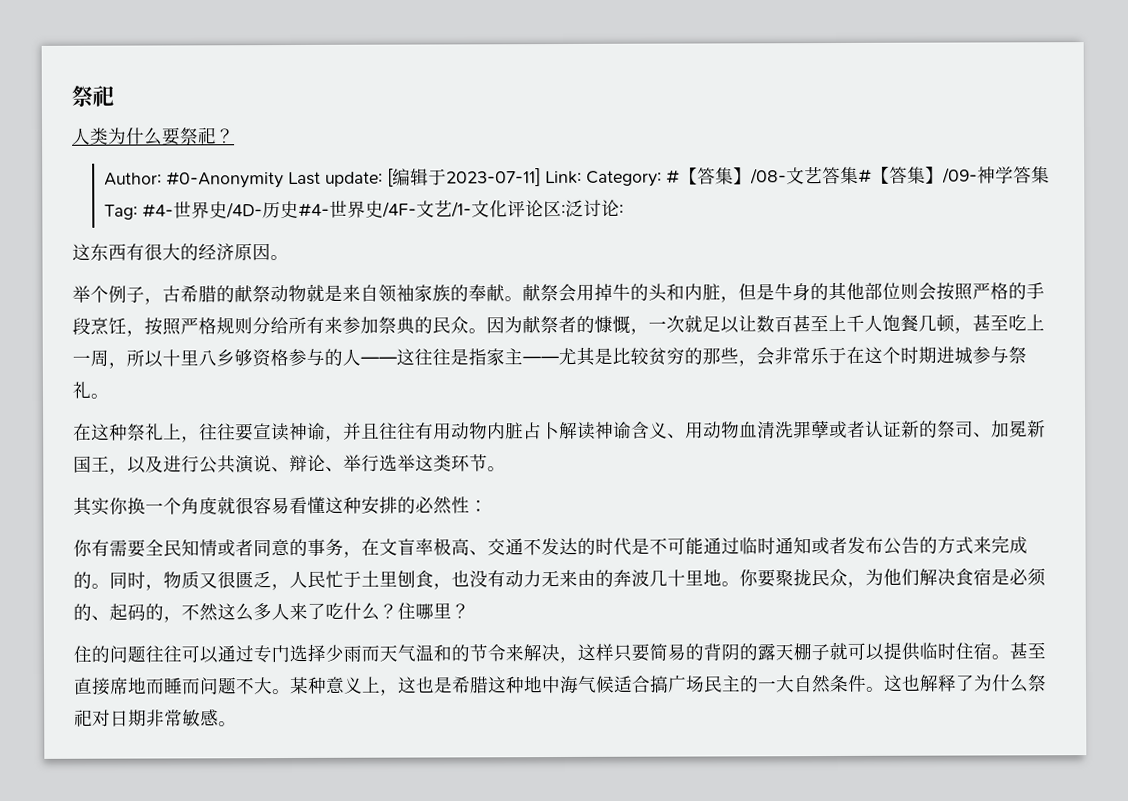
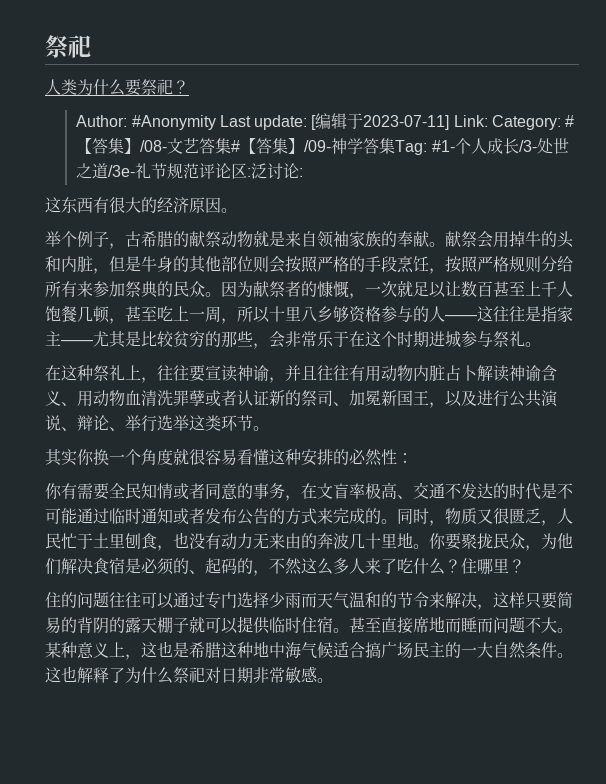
- Author: #0-Anonymity Last update: [编辑于2023-07-11] Link: Category: #【答集】/08-文艺答集#【答集】/09-神学答集Tag: #4-世界史/4D-历史#4-世界史/4F-文艺/1-文化评论区:泛讨论:
+ Author: #Anonymity Last update: [编辑于2023-07-11] Link: Category: #【答集】/08-文艺答集#【答集】/09-神学答集Tag: #1-个人成长/3-处世之道/3e-礼节规范评论区:泛讨论:

